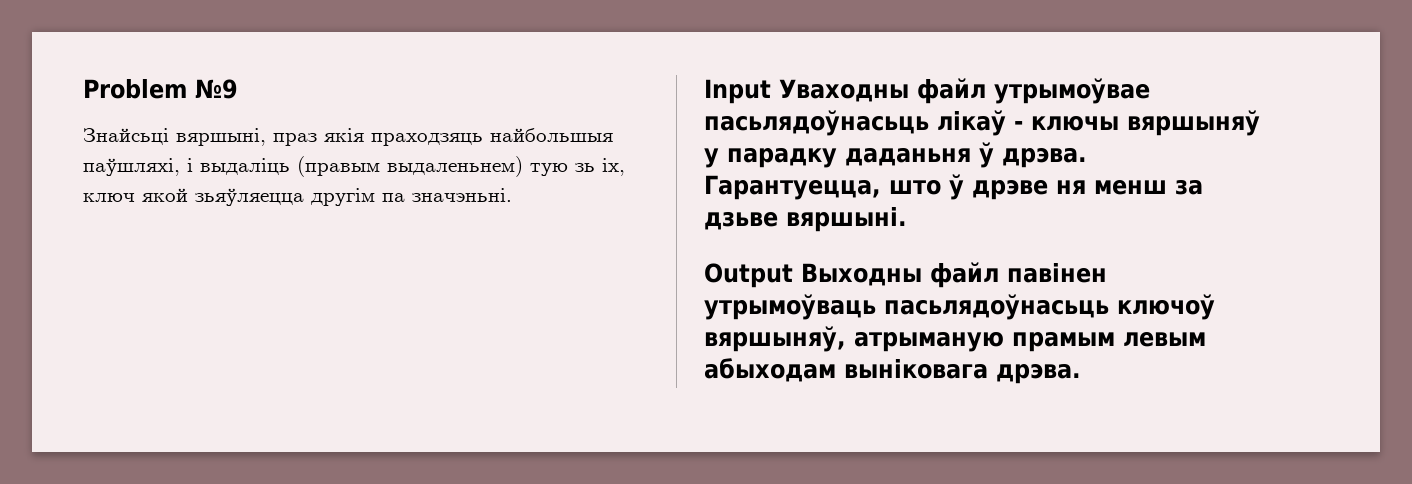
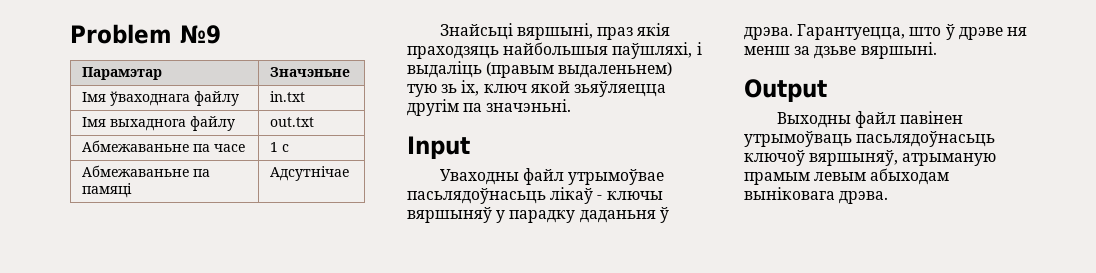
+ Парамэтар | Значэньне
+ Імя ўваходнага файлу | in.txt
+ Імя выхаднога файлу | out.txt
+ Абмежаваньне па часе | 1 с
+ Абмежаваньне па памяці | Адсутнічае
- Іnput Уваходны файл утрымоўвае пасьлядоўнасьць лікаў - ключы вяршыняў у парадку даданьня ў дрэва.
+ Іnput
+ Уваходны файл утрымоўвае пасьлядоўнасьць лікаў - ключы вяршыняў у парадку даданьня ў дрэва.
- Output Выходны файл павінен утрымоўваць пасьлядоўнасьць ключоў вяршыняў, атрыманую прамым левым абыходам выніковага дрэва.
+ Output
+ Выходны файл павінен утрымоўваць пасьлядоўнасьць ключоў вяршыняў, атрыманую прамым левым абыходам выніковага дрэва.

